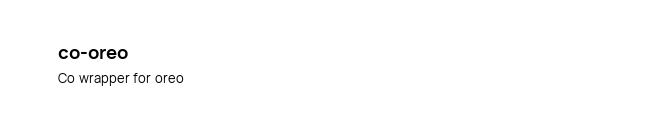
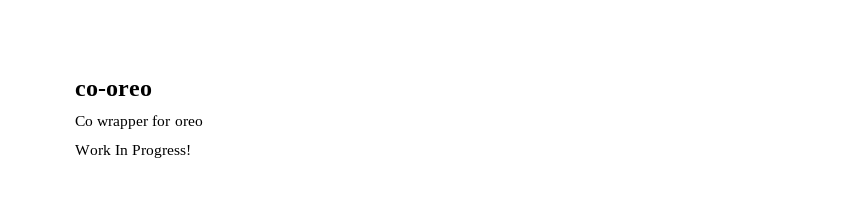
+ Work In Progress!

